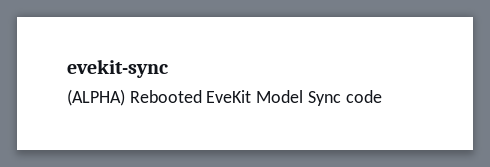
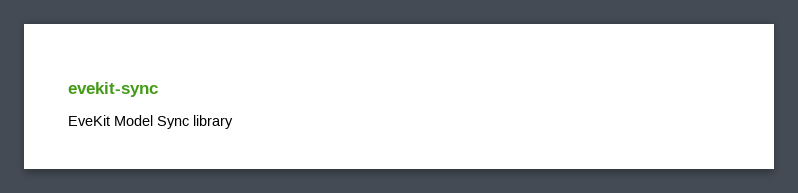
- (ALPHA) Rebooted EveKit Model Sync code
+ EveKit Model Sync library

